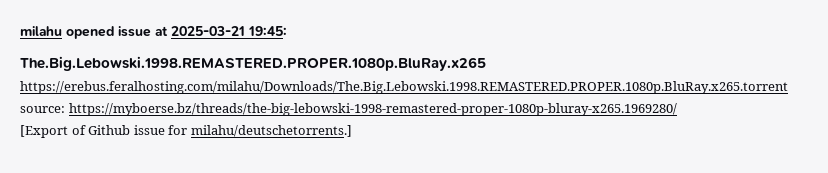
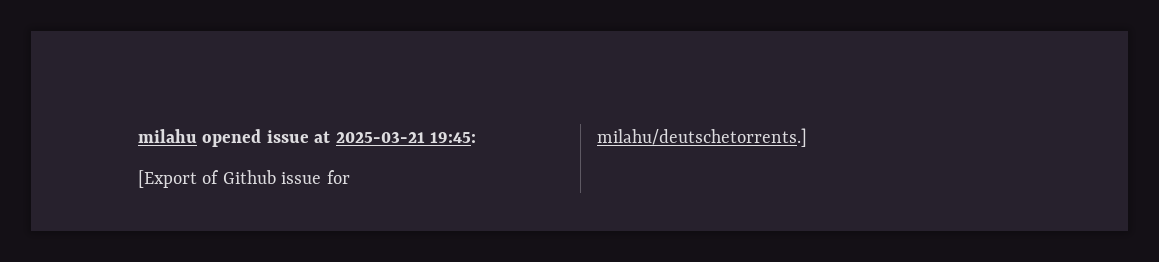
- The.Big.Lebowski.1998.REMASTERED.PROPER.1080p.BluRay.x265
- https://erebus.feralhosting.com/milahu/Downloads/The.Big.Lebowski.1998.REMASTERED.PROPER.1080p.BluRay.x265.torrent
- source: https://myboerse.bz/threads/the-big-lebowski-1998-remastered-proper-1080p-bluray-x265.1969280/

